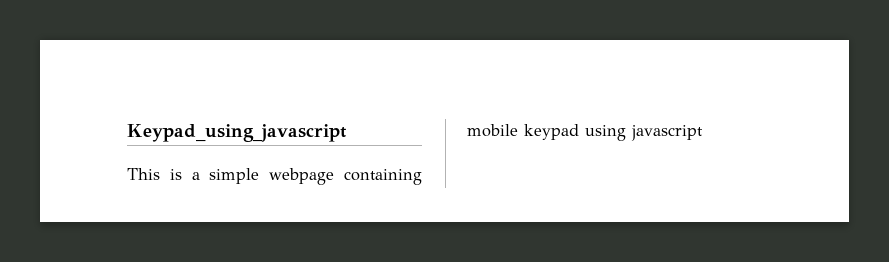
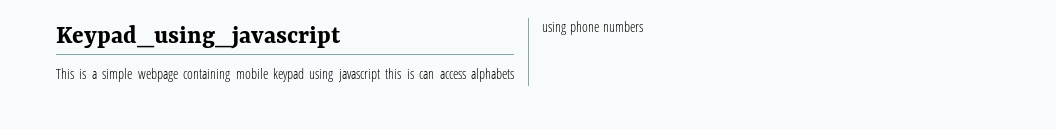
- This is a simple webpage containing mobile keypad using javascript
+ This is a simple webpage containing mobile keypad using javascript this is can access alphabets using phone numbers

